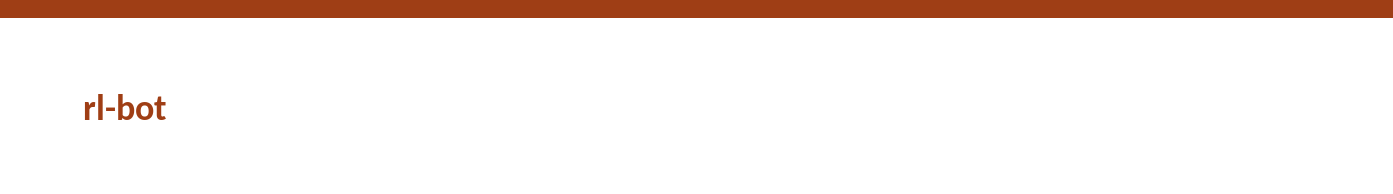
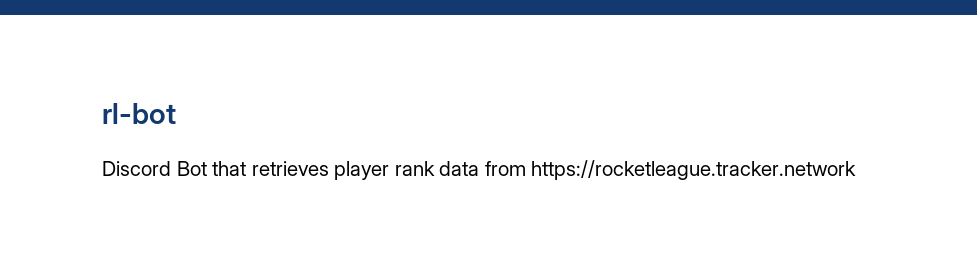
+ Discord Bot that retrieves player rank data from https://rocketleague.tracker.network

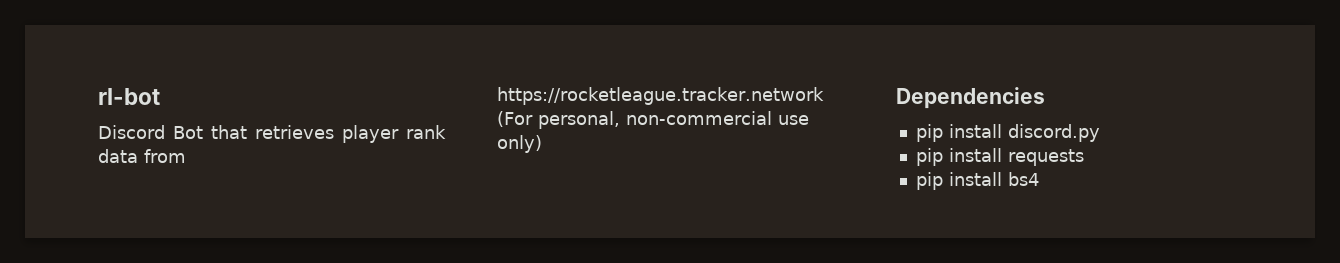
- Discord Bot that retrieves player rank data from https://rocketleague.tracker.network
+ Discord Bot that retrieves player rank data from https://rocketleague.tracker.network (For personal, non-commercial use only)
+ Dependencies
+ pip install discord.py
+ pip install requests
+ pip install bs4

